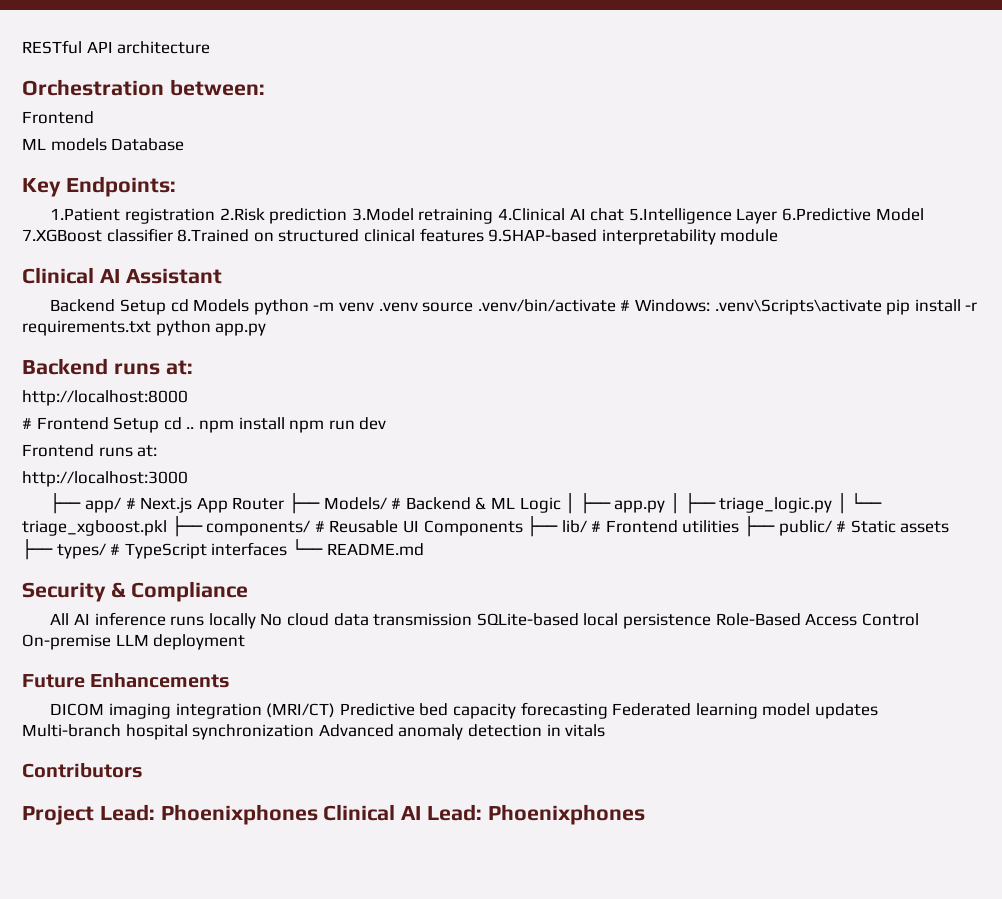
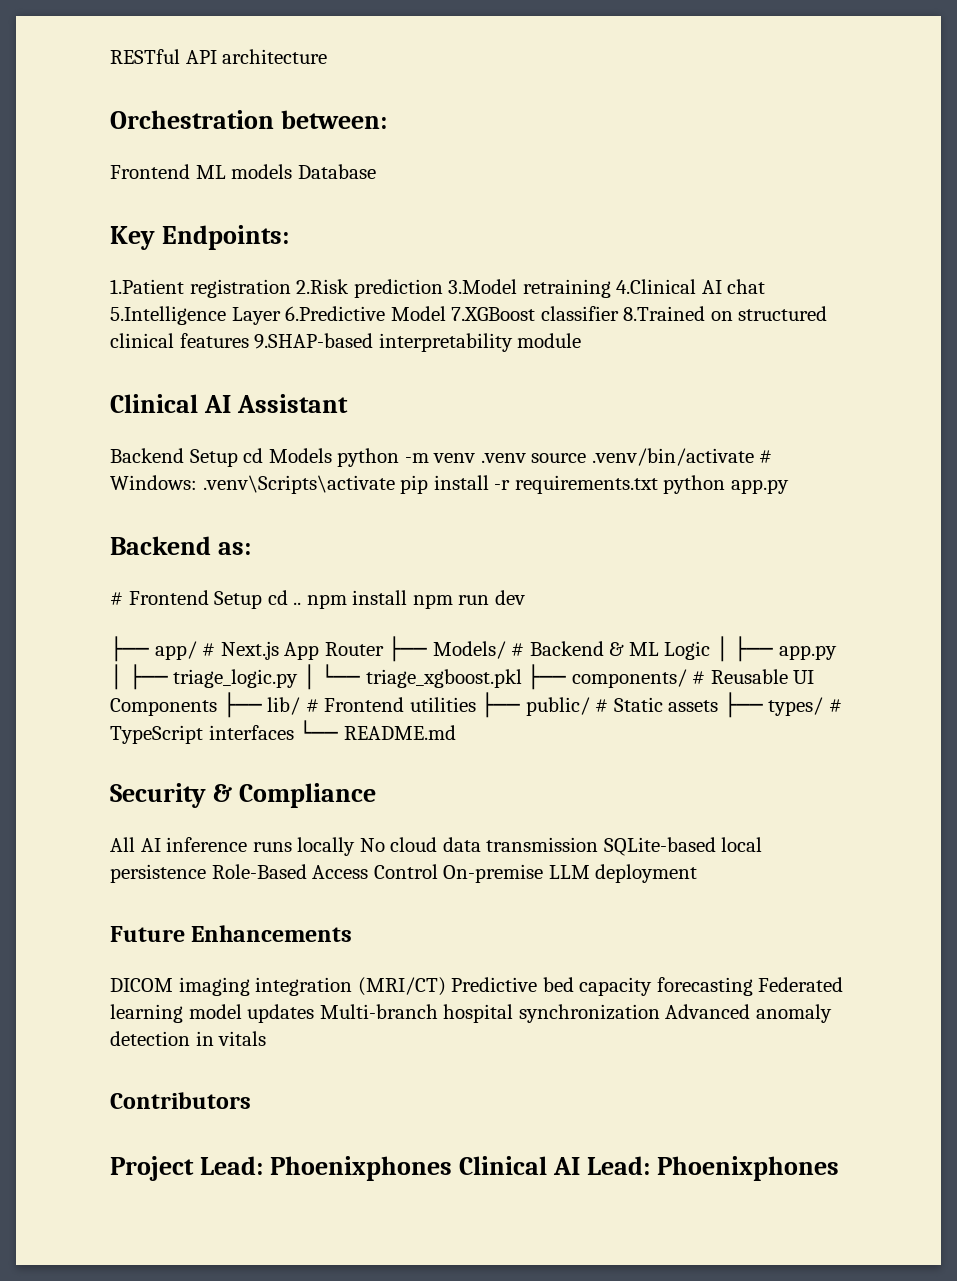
  Orchestration between:
- Frontend
- ML models Database
+ Frontend ML models Database
- Backend runs at:
- http://localhost:8000
+ Backend as:
- Frontend runs at:
- http://localhost:3000

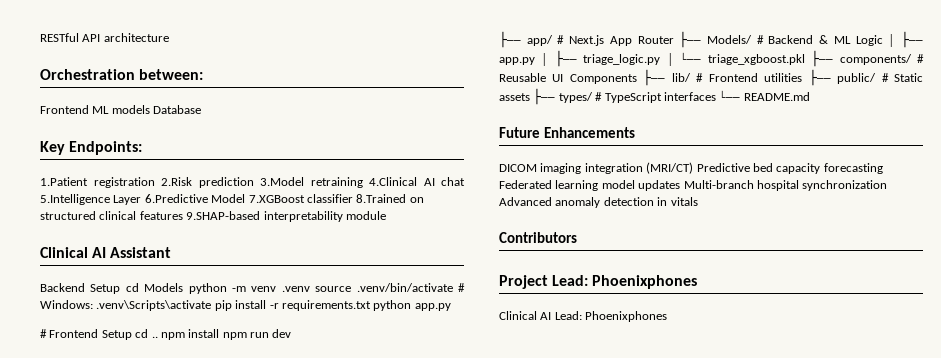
- Backend as:
- Security & Compliance
- All AI inference runs locally No cloud data transmission SQLite-based local persistence Role-Based Access Control On-premise LLM deployment
- Project Lead: Phoenixphones Clinical AI Lead: Phoenixphones
+ Project Lead: Phoenixphones
+ Clinical AI Lead: Phoenixphones

